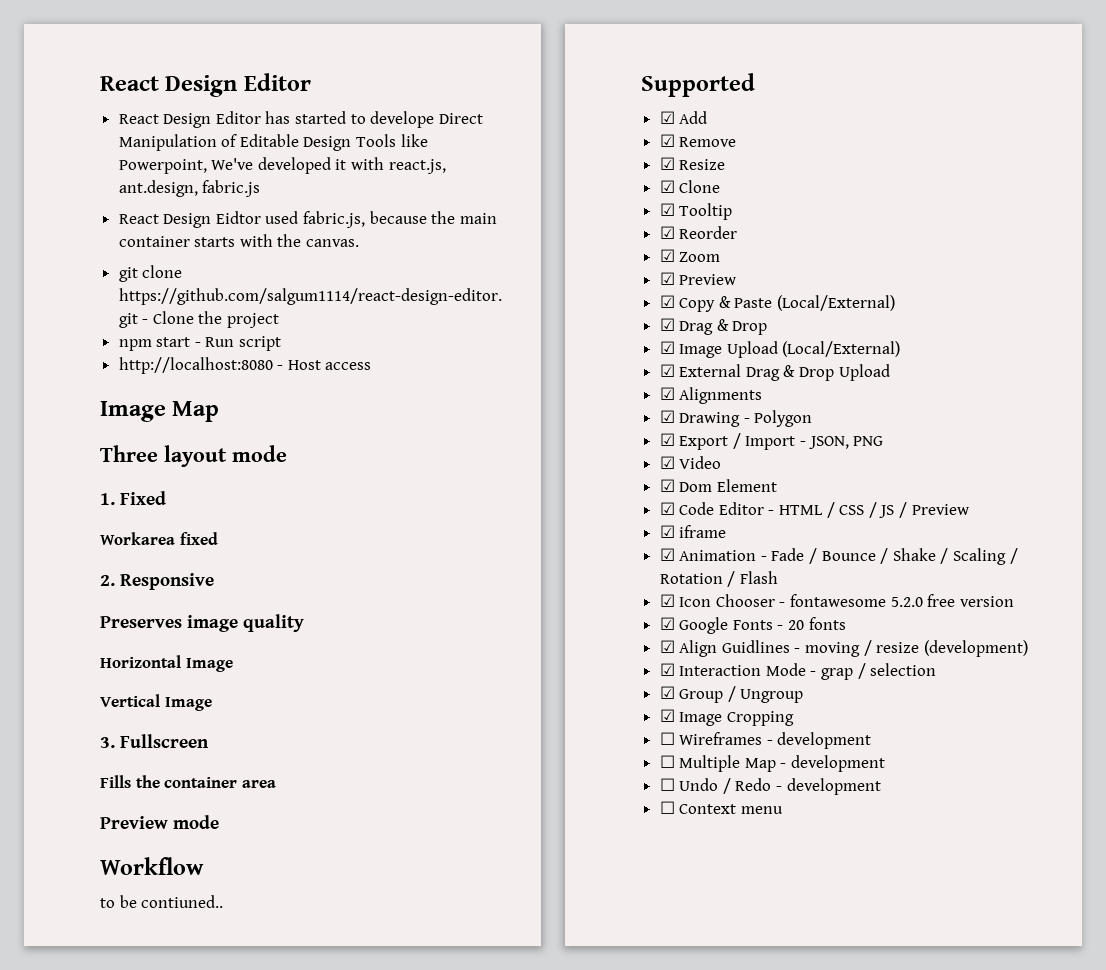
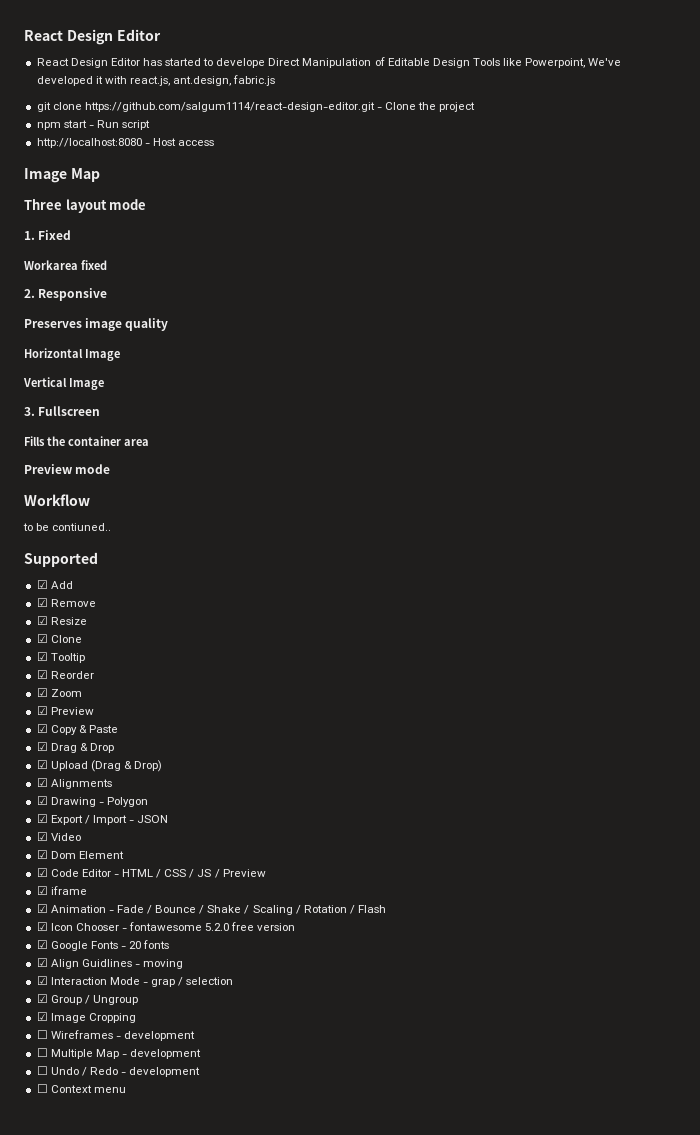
- React Design Eidtor used fabric.js, because the main container starts with the canvas.
- ☑ Copy & Paste (Local/External)
+ ☑ Copy & Paste
- ☑ Image Upload (Local/External)
- ☑ External Drag & Drop Upload
+ ☑ Upload (Drag & Drop)
- ☑ Export / Import - JSON, PNG
+ ☑ Export / Import - JSON
- ☑ Align Guidlines - moving / resize (development)
+ ☑ Align Guidlines - moving

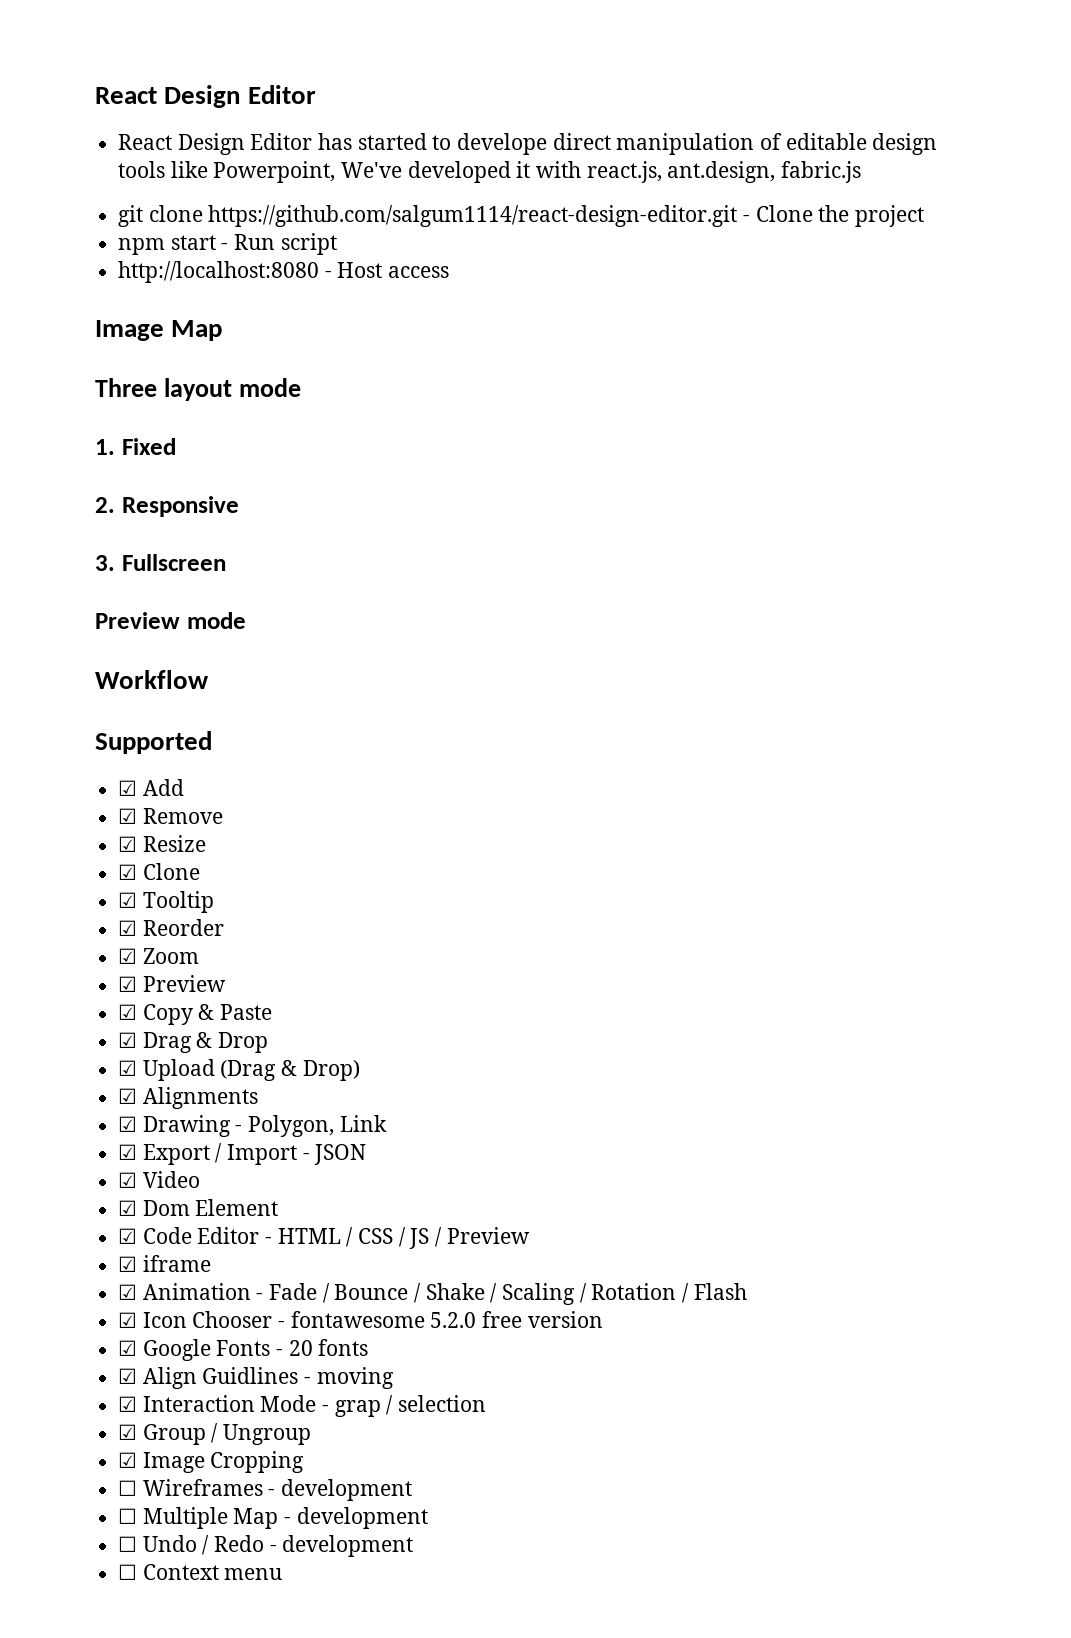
- React Design Editor has started to develope Direct Manipulation of Editable Design Tools like Powerpoint, We've developed it with react.js, ant.design, fabric.js
+ React Design Editor has started to develope direct manipulation of editable design tools like Powerpoint, We've developed it with react.js, ant.design, fabric.js
- Workarea fixed
- Preserves image quality
- Horizontal Image
- Vertical Image
  3. Fullscreen
- Fills the container area
- to be contiuned..
- ☑ Drawing - Polygon
+ ☑ Drawing - Polygon, Link

